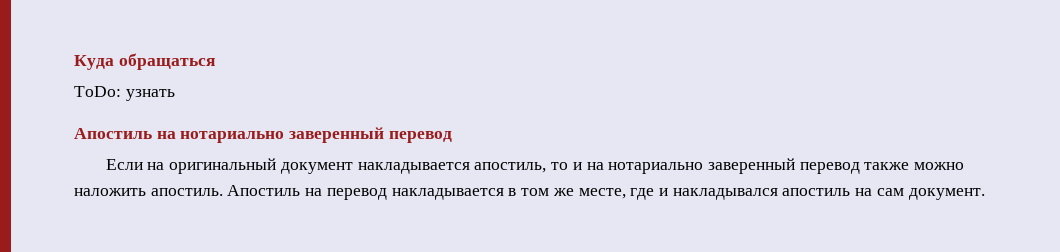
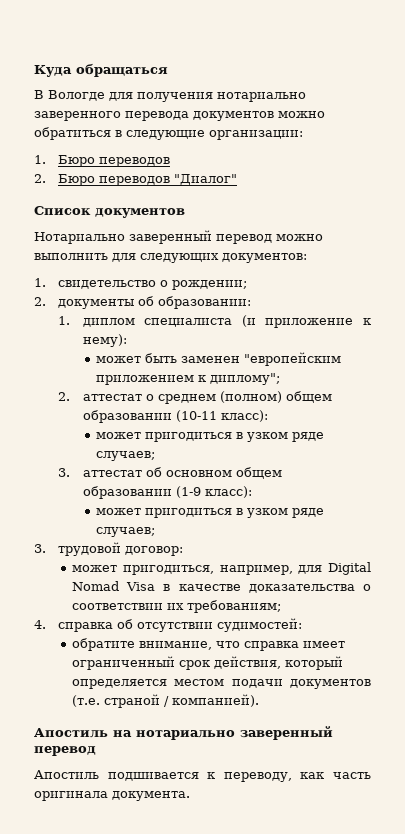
- ToDo: узнать
+ В Вологде для получения нотариально заверенного перевода документов можно обратиться в следующие организации:
+ 1. Бюро переводов
+ 2. Бюро переводов "Диалог"
+ Список документов
+ Нотариально заверенный перевод можно выполнить для следующих документов:
+ 1. свидетельство о рождении;
+ 2. документы об образовании:
+ 1. диплом специалиста (и приложение к нему):
+ может быть заменен "европейским приложением к диплому";
+ 2. аттестат о среднем (полном) общем образовании (10-11 класс):
+ может пригодиться в узком ряде случаев;
+ 3. аттестат об основном общем образовании (1-9 класс):
+ может пригодиться в узком ряде случаев;
+ 3. трудовой договор:
+ может пригодиться, например, для Digital Nomad Visa в качестве доказательства о соответствии их требованиям;
+ 4. справка об отсутствии судимостей:
+ обратите внимание, что справка имеет ограниченный срок действия, который определяется местом подачи документов (т.е. страной / компанией).
- Если на оригинальный документ накладывается апостиль, то и на нотариально заверенный перевод также можно наложить апостиль. Апостиль на перевод накладывается в том же месте, где и накладывался апостиль на сам документ.
+ Апостиль подшивается к переводу, как часть оригинала документа.

